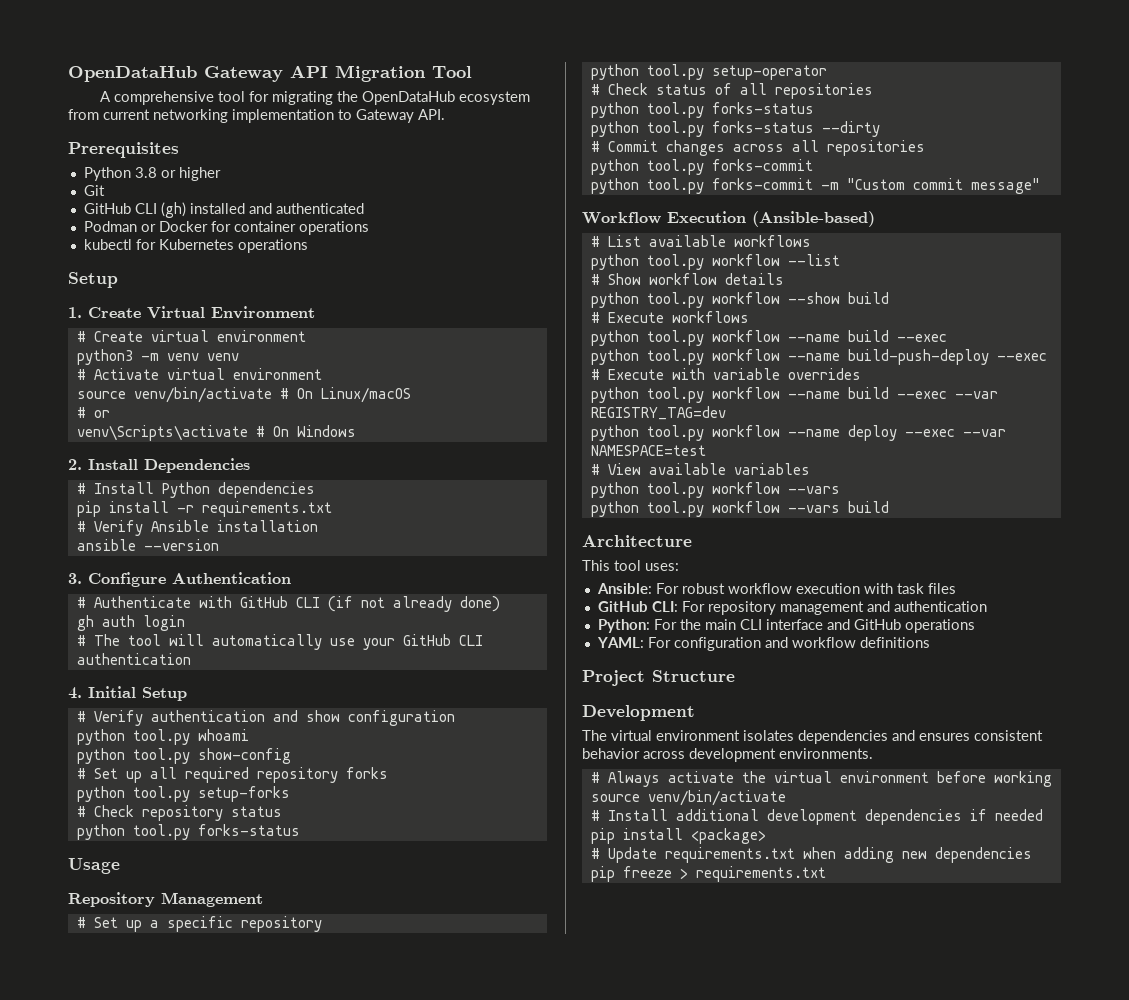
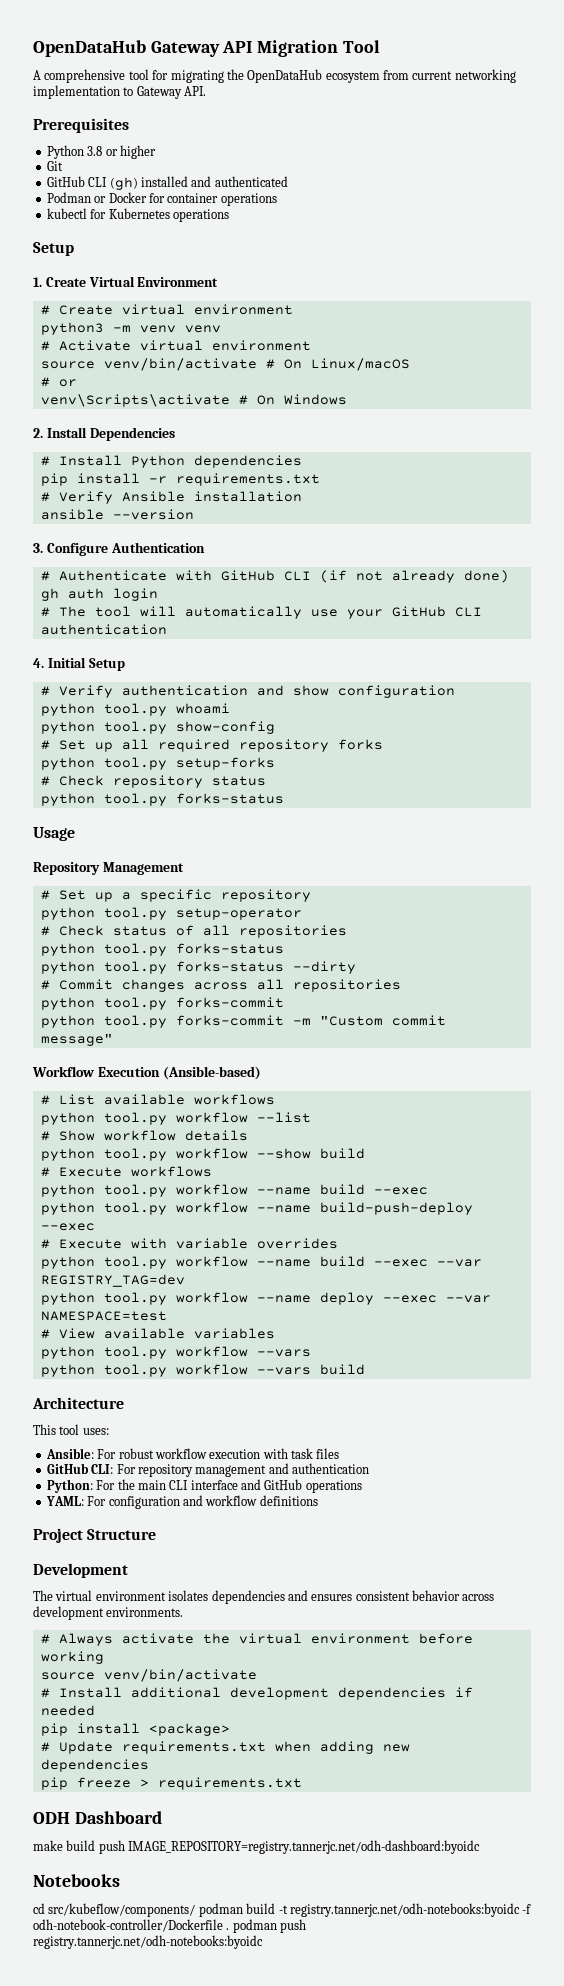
+ ODH Dashboard
+ make build push IMAGE_REPOSITORY=registry.tannerjc.net/odh-dashboard:byoidc
+ Notebooks
+ cd src/kubeflow/components/ podman build -t registry.tannerjc.net/odh-notebooks:byoidc -f odh-notebook-controller/Dockerfile . podman push registry.tannerjc.net/odh-notebooks:byoidc

